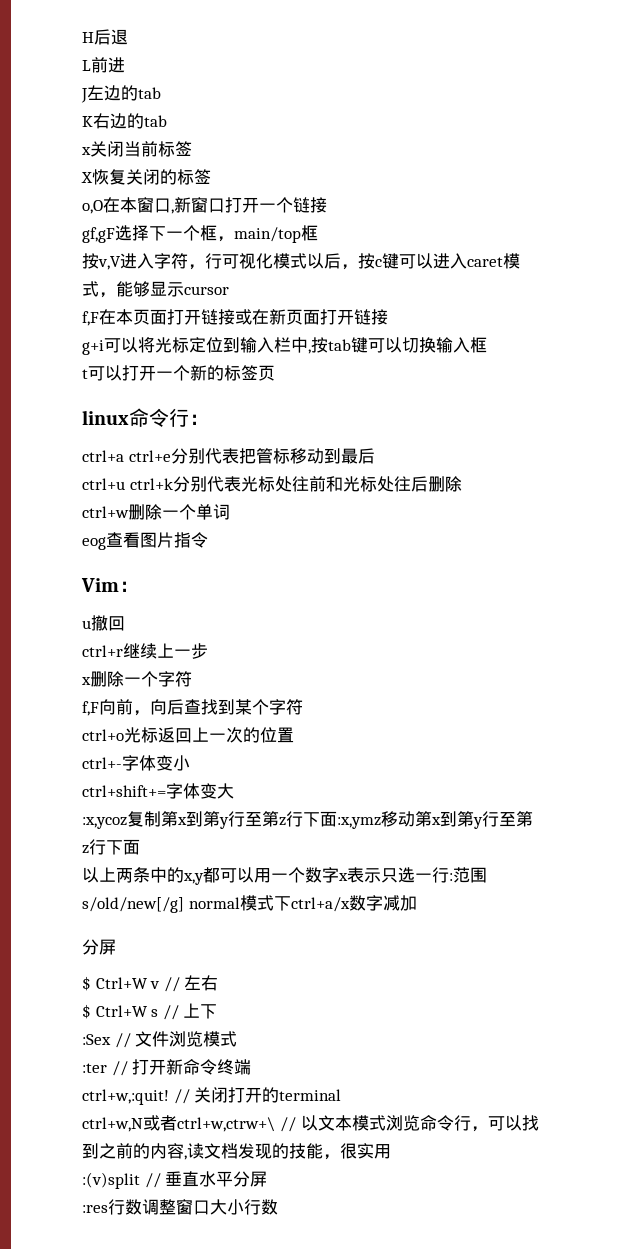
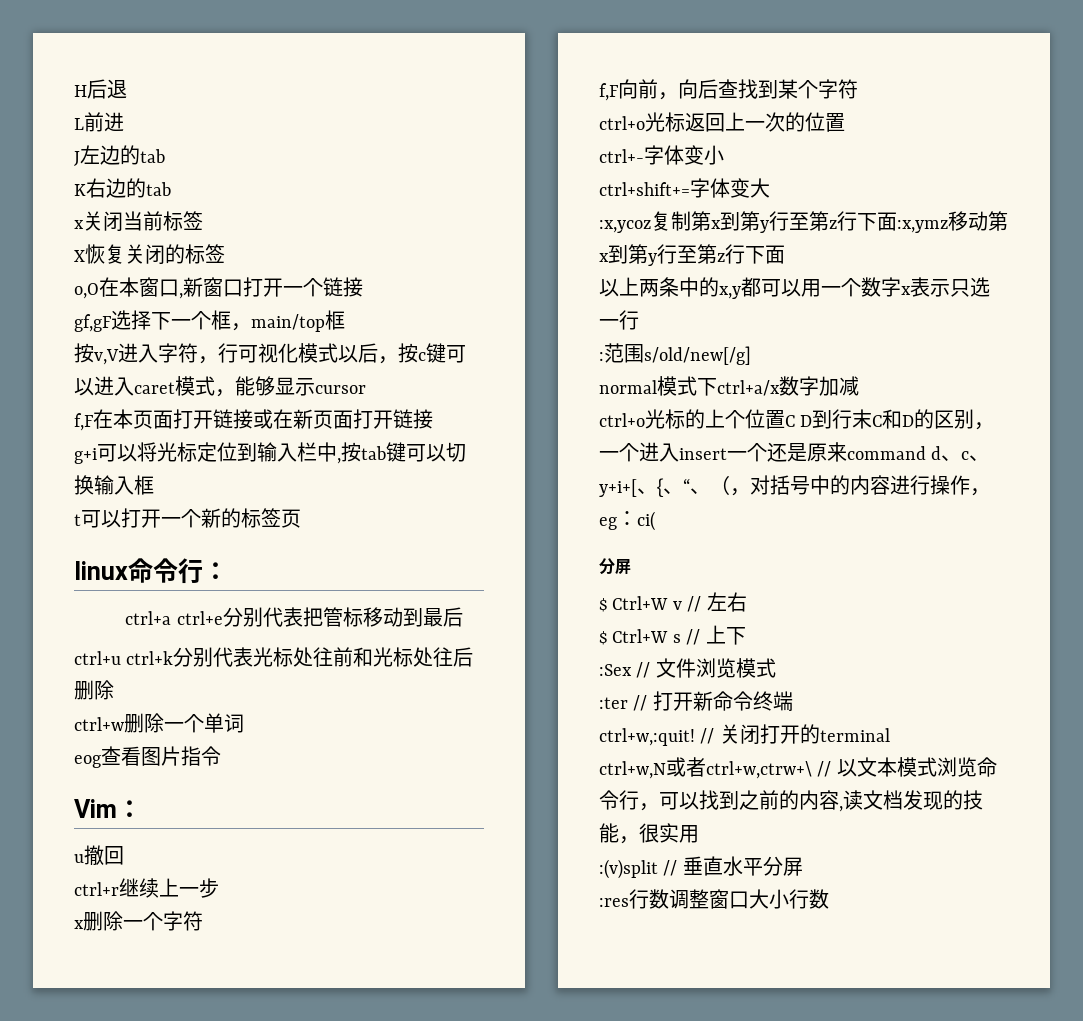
- 以上两条中的x,y都可以用一个数字x表示只选一行:范围s/old/new[/g] normal模式下ctrl+a/x数字减加
+ 以上两条中的x,y都可以用一个数字x表示只选一行
+ :范围s/old/new[/g]
+ normal模式下ctrl+a/x数字加减
+ ctrl+o光标的上个位置C D到行末C和D的区别，一个进入insert一个还是原来command d、c、y+i+[、{、“、（，对括号中的内容进行操作，eg：ci(

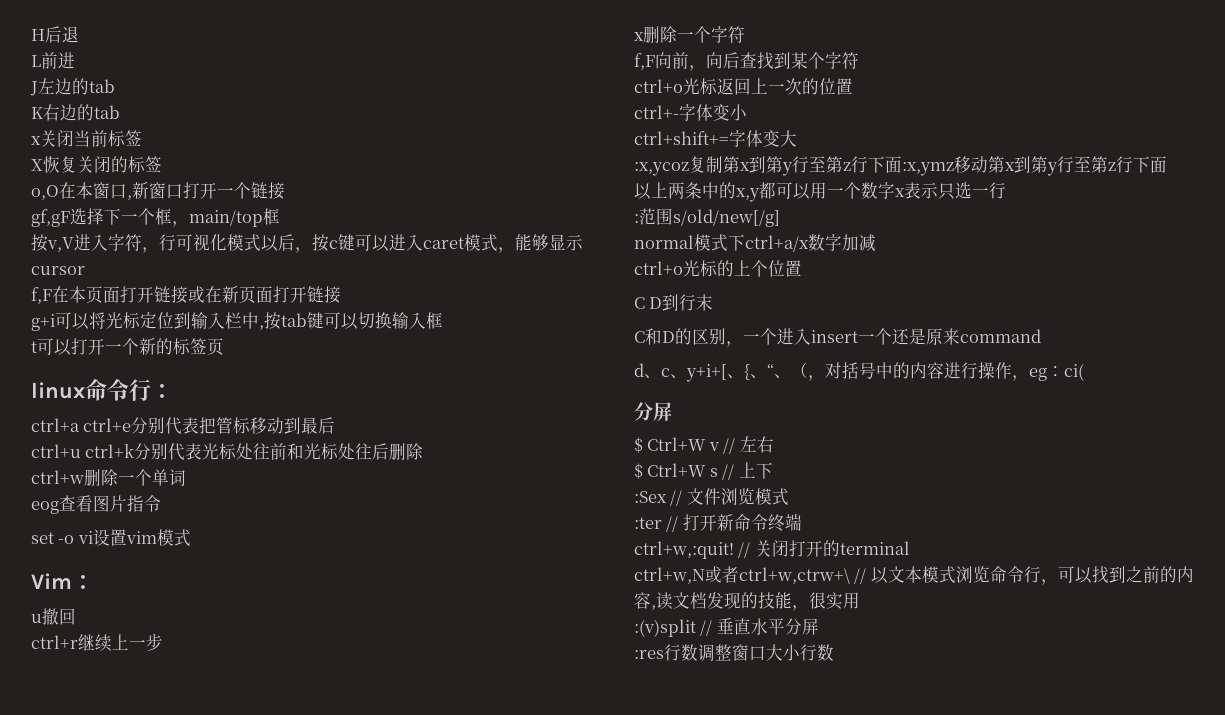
+ set -o vi设置vim模式
- ctrl+o光标的上个位置C D到行末C和D的区别，一个进入insert一个还是原来command d、c、y+i+[、{、“、（，对括号中的内容进行操作，eg：ci(
+ ctrl+o光标的上个位置
+ C D到行末
+ C和D的区别，一个进入insert一个还是原来command
+ d、c、y+i+[、{、“、（，对括号中的内容进行操作，eg：ci(

